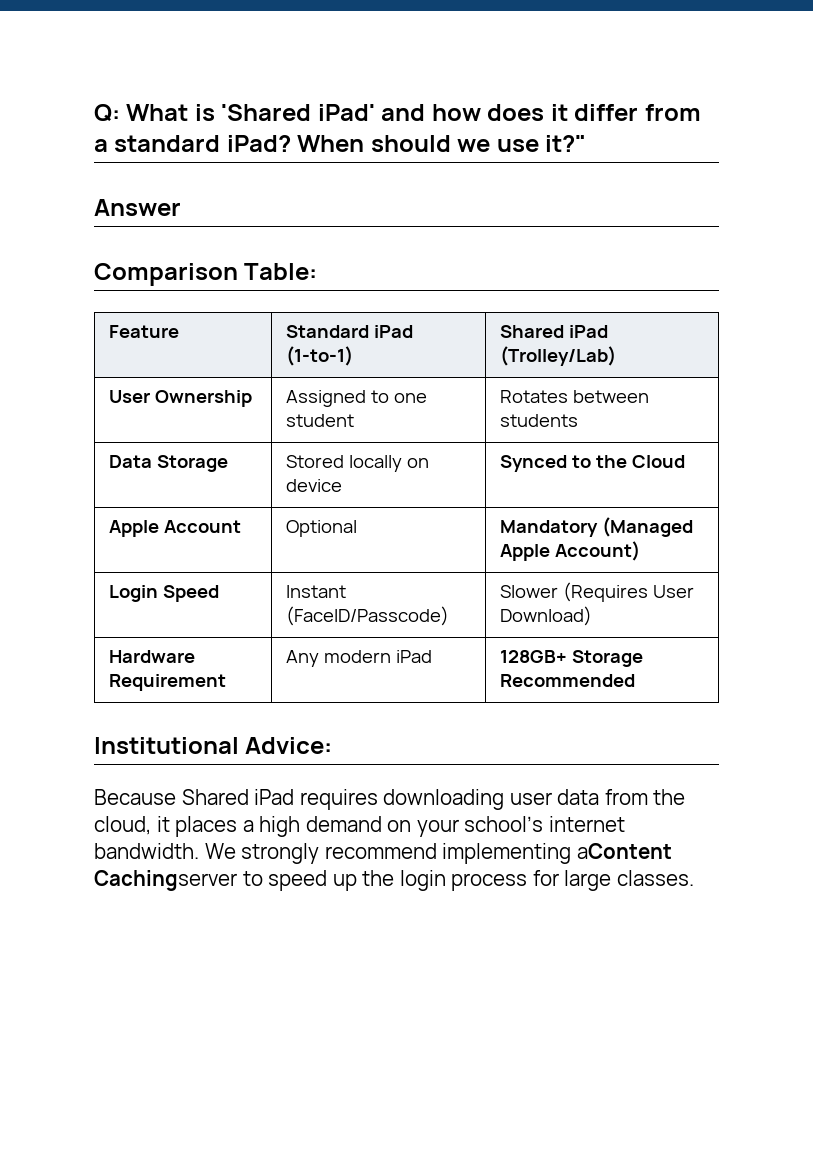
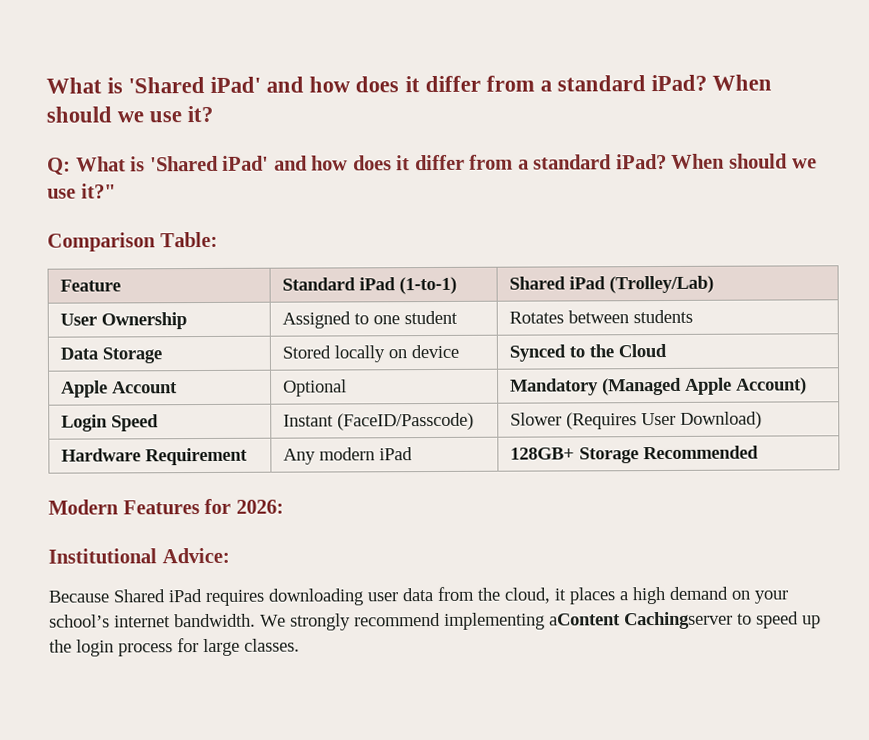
+ What is 'Shared iPad' and how does it differ from a standard iPad? When should we use it?
- Answer
+ Modern Features for 2026:

